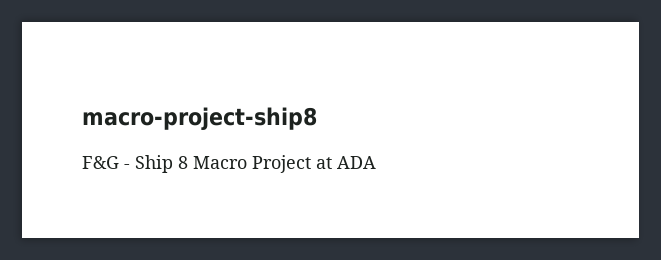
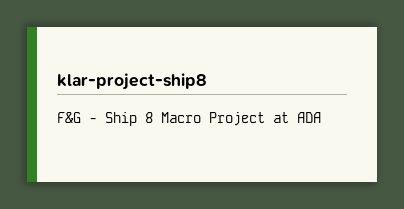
- macro-project-ship8
+ klar-project-ship8

